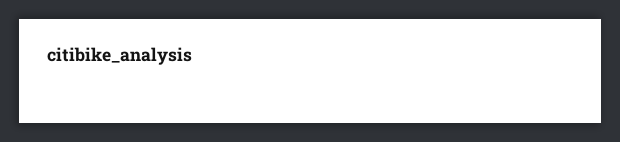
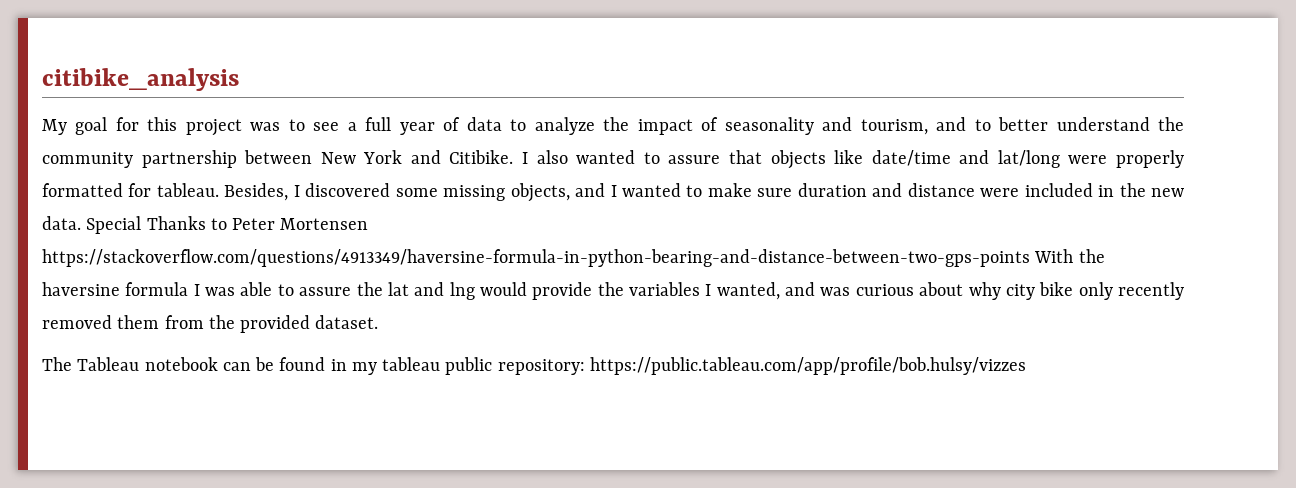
+ My goal for this project was to see a full year of data to analyze the impact of seasonality and tourism, and to better understand the community partnership between New York and Citibike. I also wanted to assure that objects like date/time and lat/long were properly formatted for tableau. Besides, I discovered some missing objects, and I wanted to make sure duration and distance were included in the new data. Special Thanks to Peter Mortensen https://stackoverflow.com/questions/4913349/haversine-formula-in-python-bearing-and-distance-between-two-gps-points With the haversine formula I was able to assure the lat and lng would provide the variables I wanted, and was curious about why city bike only recently removed them from the provided dataset.
+ The Tableau notebook can be found in my tableau public repository: https://public.tableau.com/app/profile/bob.hulsy/vizzes

